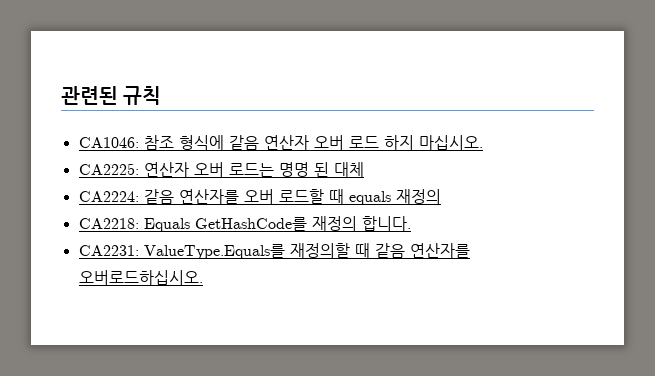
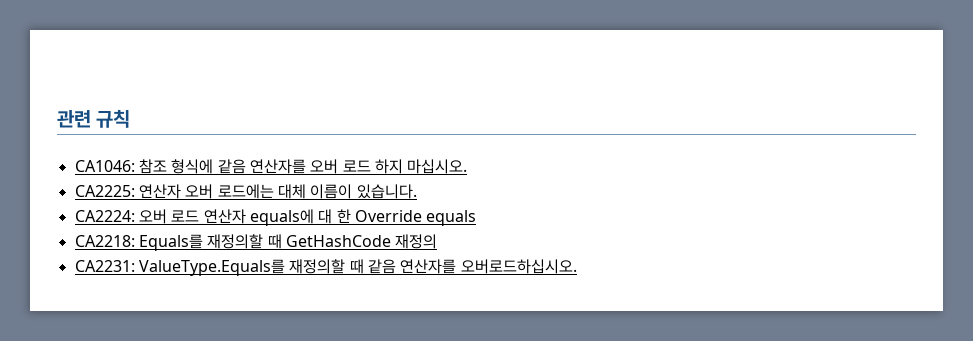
- 관련된 규칙
+ 관련 규칙
- CA1046: 참조 형식에 같음 연산자 오버 로드 하지 마십시오.
+ CA1046: 참조 형식에 같음 연산자를 오버 로드 하지 마십시오.
- CA2225: 연산자 오버 로드는 명명 된 대체
+ CA2225: 연산자 오버 로드에는 대체 이름이 있습니다.
- CA2224: 같음 연산자를 오버 로드할 때 equals 재정의
+ CA2224: 오버 로드 연산자 equals에 대 한 Override equals
- CA2218: Equals GetHashCode를 재정의 합니다.
+ CA2218: Equals를 재정의할 때 GetHashCode 재정의

